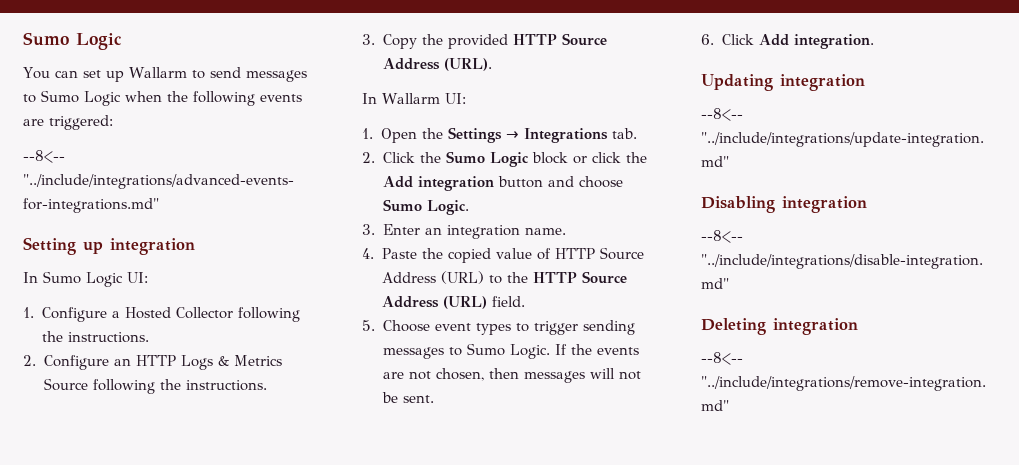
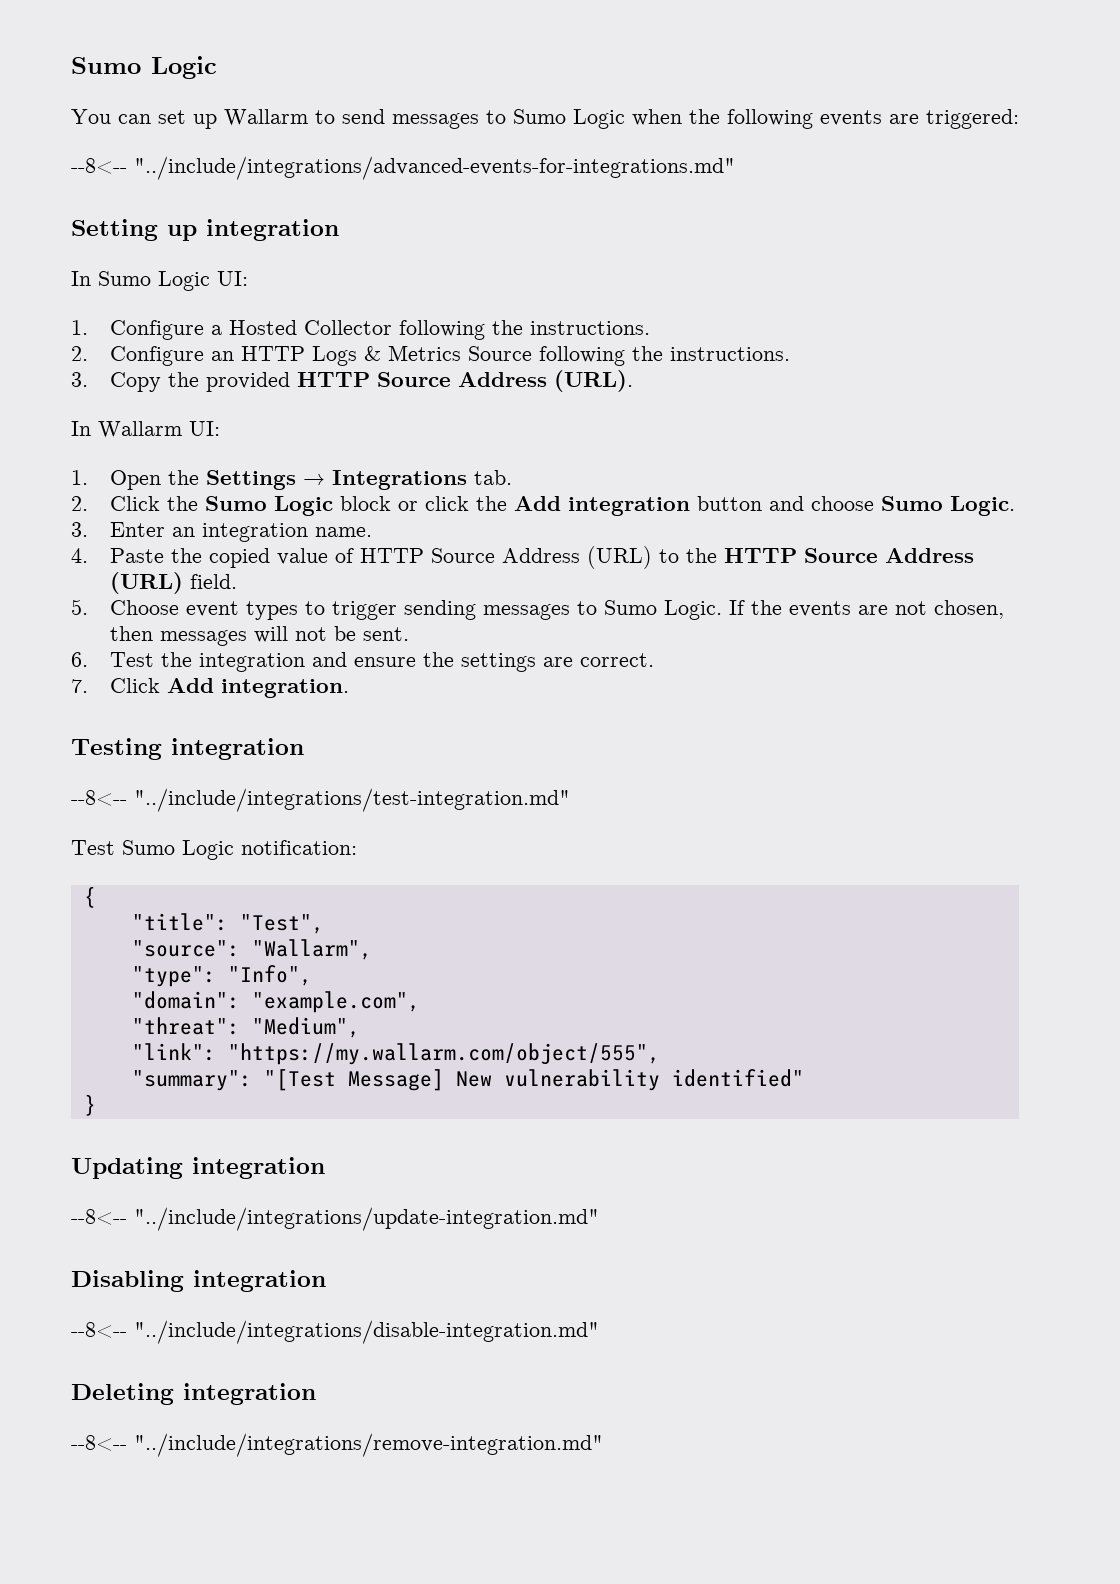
- 6. Click Add integration.
+ 6. Test the integration and ensure the settings are correct.
+ 7. Click Add integration.
+ Testing integration
+ --8<-- "../include/integrations/test-integration.md"
+ Test Sumo Logic notification:
+ {
+ "title": "Test",
+ "source": "Wallarm",
+ "type": "Info",
+ "domain": "example.com",
+ "threat": "Medium",
+ "link": "https://my.wallarm.com/object/555",
+ "summary": "[Test Message] New vulnerability identified"
+ }

